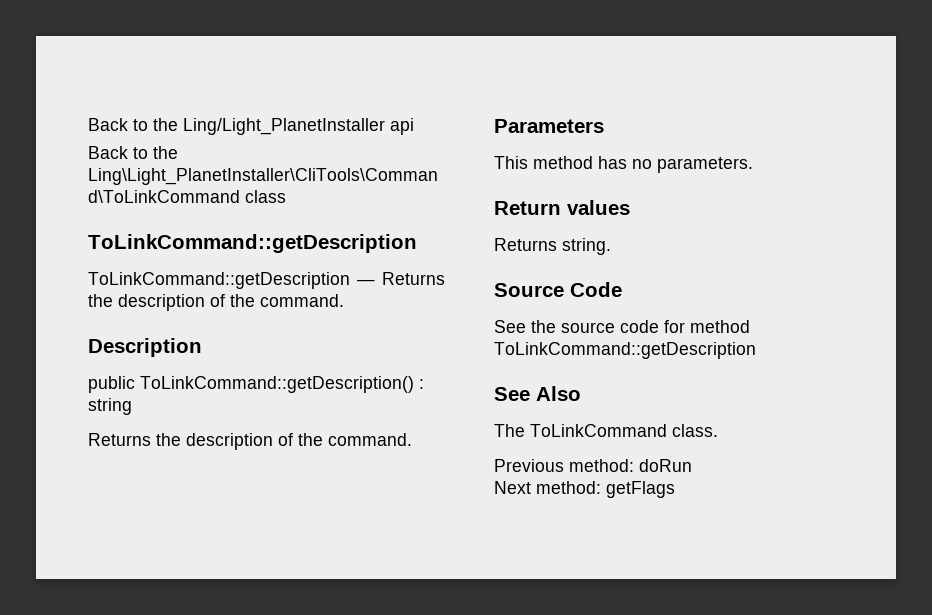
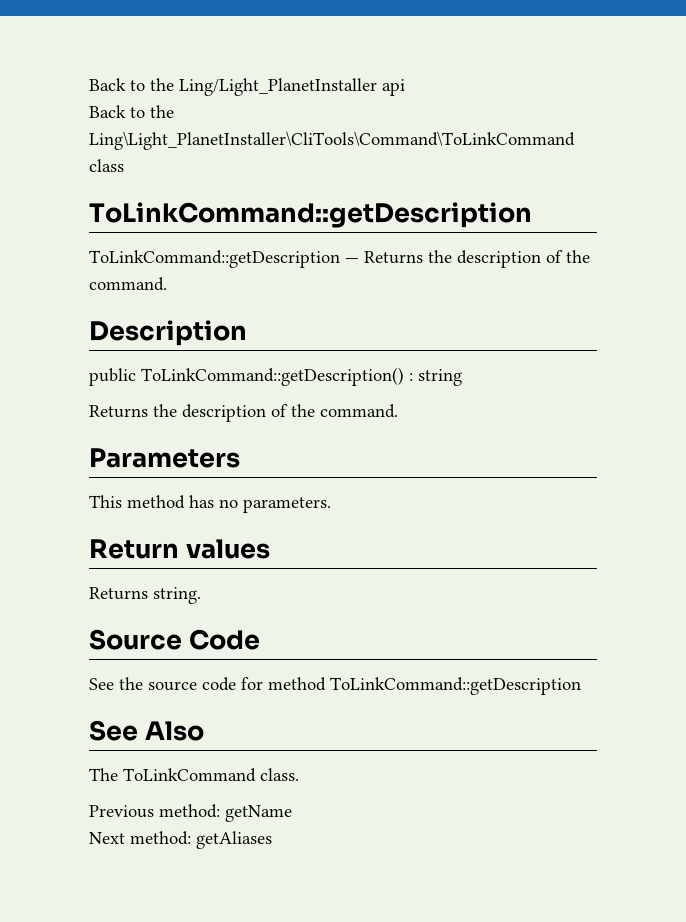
- Previous method: doRun
+ Previous method: getName
- Next method: getFlags
+ Next method: getAliases

